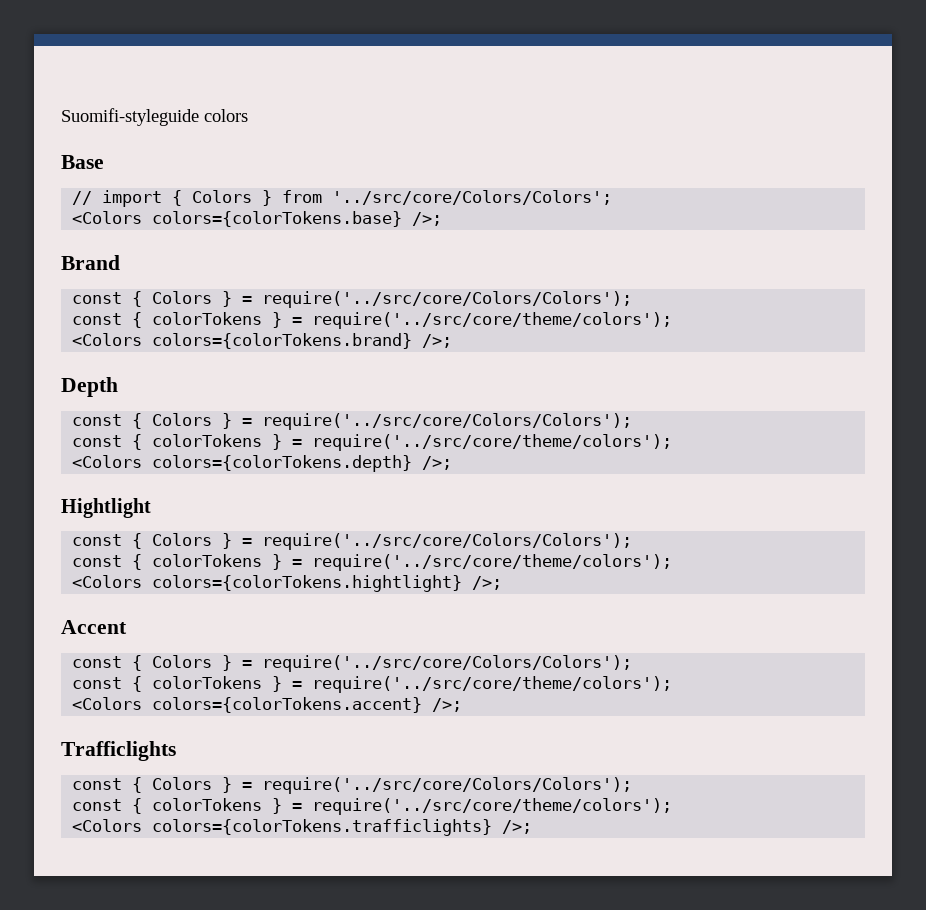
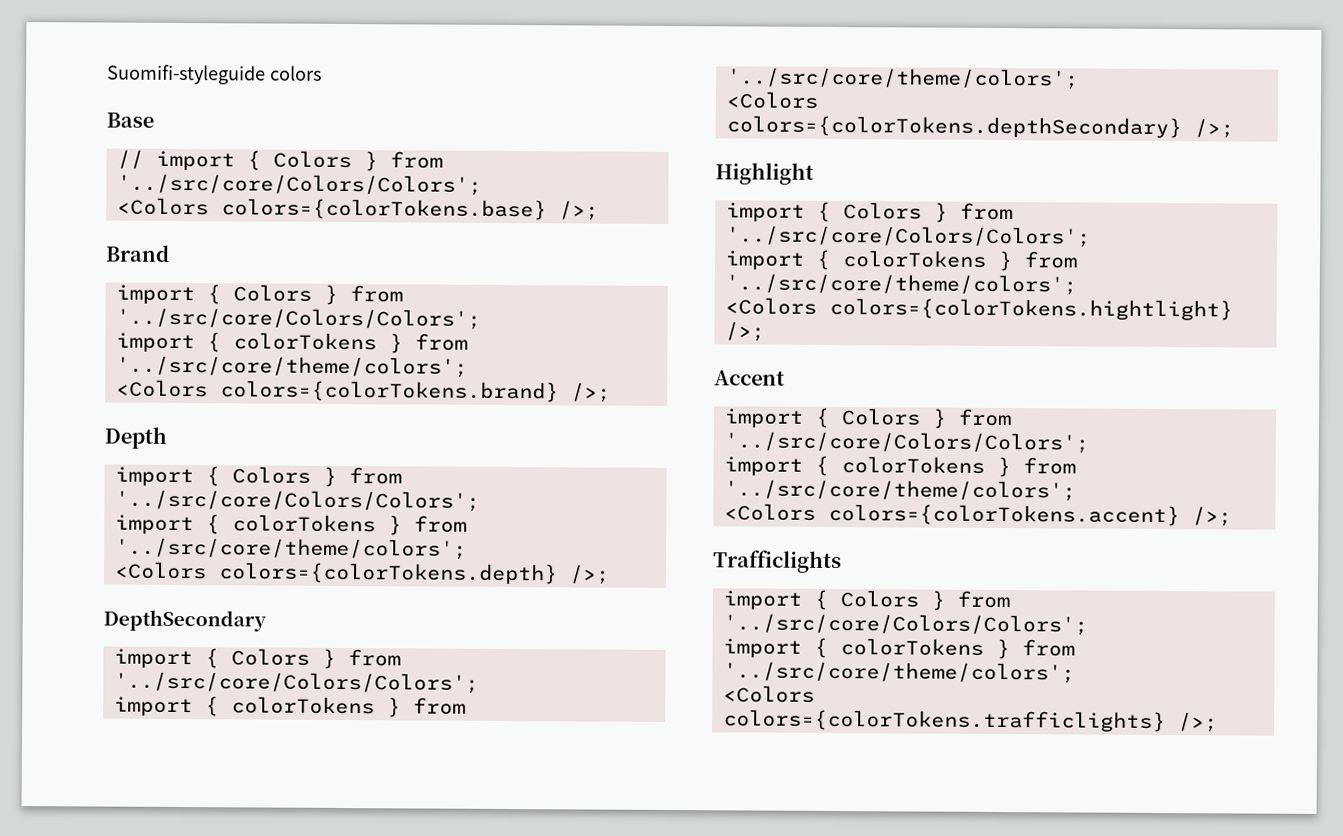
  Brand
- const { Colors } = require('../src/core/Colors/Colors');
- const { colorTokens } = require('../src/core/theme/colors');
+ import { Colors } from '../src/core/Colors/Colors';
+ import { colorTokens } from '../src/core/theme/colors';
  Depth
- const { Colors } = require('../src/core/Colors/Colors');
- const { colorTokens } = require('../src/core/theme/colors');
+ import { Colors } from '../src/core/Colors/Colors';
+ import { colorTokens } from '../src/core/theme/colors';
- Hightlight
- const { Colors } = require('../src/core/Colors/Colors');
- const { colorTokens } = require('../src/core/theme/colors');
+ DepthSecondary
+ import { Colors } from '../src/core/Colors/Colors';
+ import { colorTokens } from '../src/core/theme/colors';
+ <Colors colors={colorTokens.depthSecondary} />;
+ Highlight
+ import { Colors } from '../src/core/Colors/Colors';
+ import { colorTokens } from '../src/core/theme/colors';
  Accent
- const { Colors } = require('../src/core/Colors/Colors');
- const { colorTokens } = require('../src/core/theme/colors');
+ import { Colors } from '../src/core/Colors/Colors';
+ import { colorTokens } from '../src/core/theme/colors';
  Trafficlights
- const { Colors } = require('../src/core/Colors/Colors');
- const { colorTokens } = require('../src/core/theme/colors');
+ import { Colors } from '../src/core/Colors/Colors';
+ import { colorTokens } from '../src/core/theme/colors';

